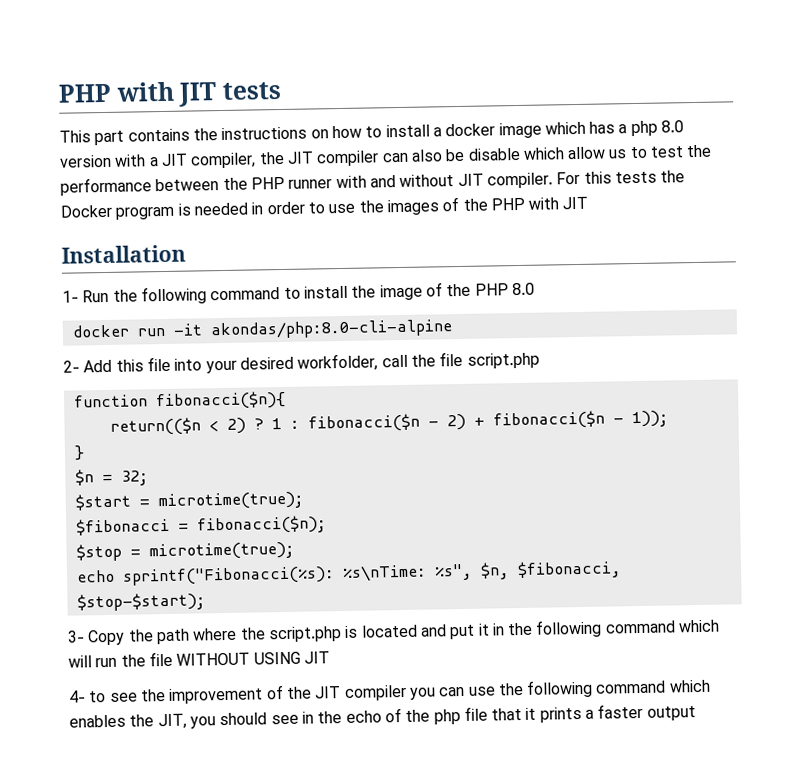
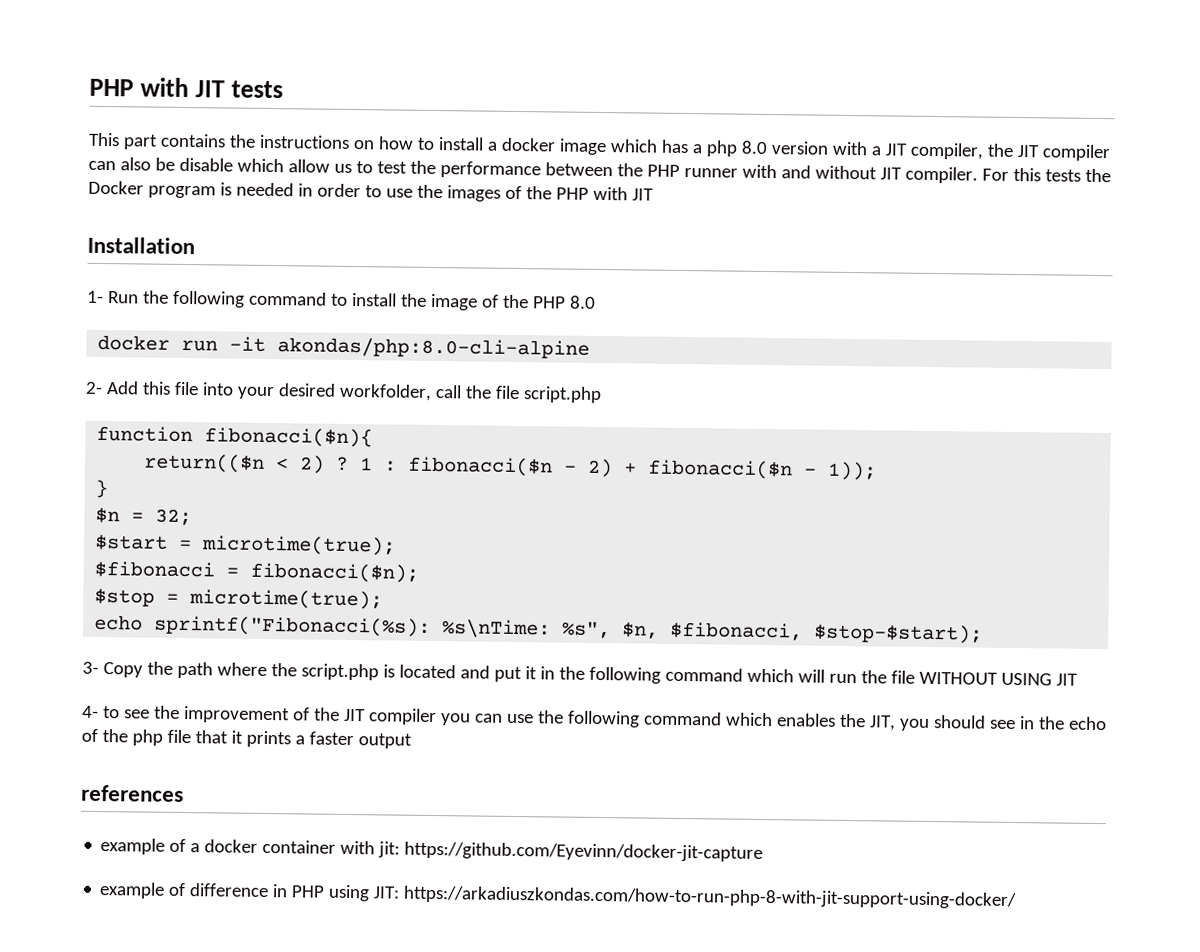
+ references
+ example of a docker container with jit: https://github.com/Eyevinn/docker-jit-capture
+ example of difference in PHP using JIT: https://arkadiuszkondas.com/how-to-run-php-8-with-jit-support-using-docker/

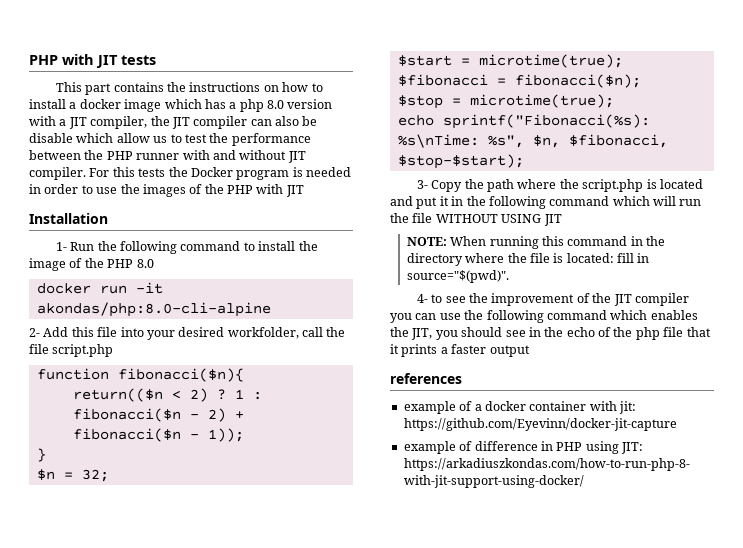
+ NOTE: When running this command in the directory where the file is located: fill in source="$(pwd)".

